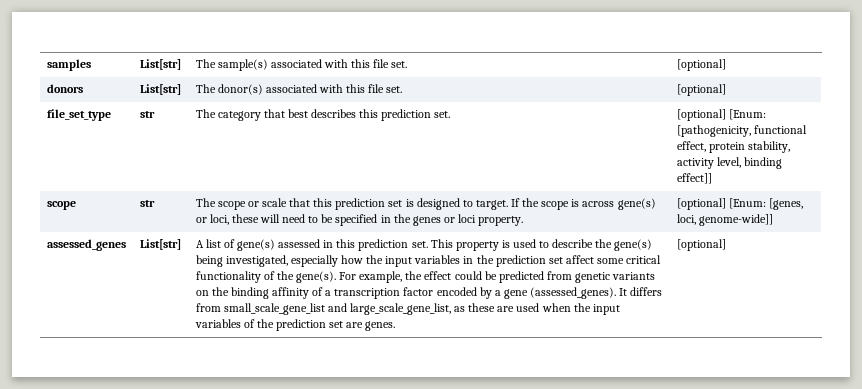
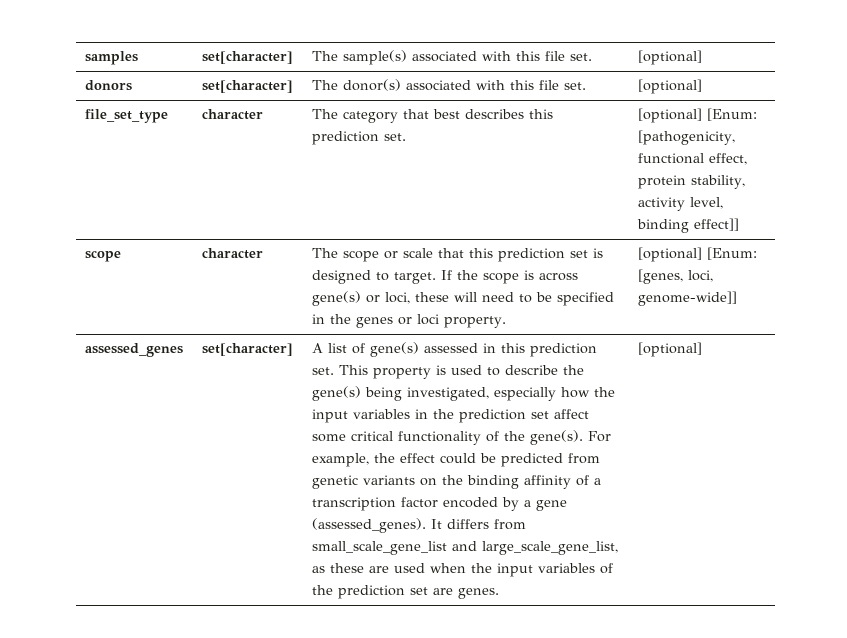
- samples | List[str] | The sample(s) associated with this file set. | [optional]
+ samples | set[character] | The sample(s) associated with this file set. | [optional]
- donors | List[str] | The donor(s) associated with this file set. | [optional]
+ donors | set[character] | The donor(s) associated with this file set. | [optional]
- file_set_type | str | The category that best describes this prediction set. | [optional] [Enum: [pathogenicity, functional effect, protein stability, activity level, binding effect]]
+ file_set_type | character | The category that best describes this prediction set. | [optional] [Enum: [pathogenicity, functional effect, protein stability, activity level, binding effect]]
- scope | str | The scope or scale that this prediction set is designed to target. If the scope is across gene(s) or loci, these will need to be specified in the genes or loci property. | [optional] [Enum: [genes, loci, genome-wide]]
+ scope | character | The scope or scale that this prediction set is designed to target. If the scope is across gene(s) or loci, these will need to be specified in the genes or loci property. | [optional] [Enum: [genes, loci, genome-wide]]
- assessed_genes | List[str]
+ assessed_genes | set[character]

